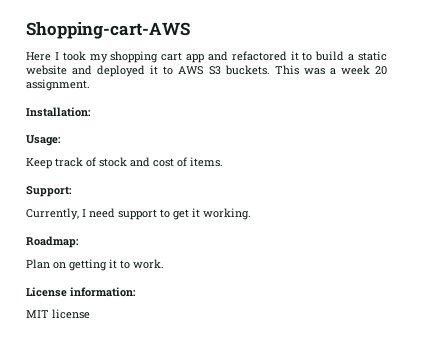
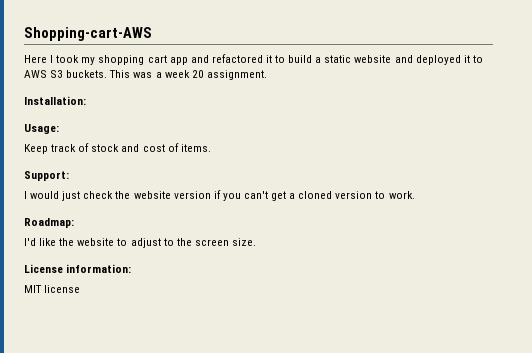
- Currently, I need support to get it working.
+ I would just check the website version if you can't get a cloned version to work.
  Roadmap:
- Plan on getting it to work.
+ I'd like the website to adjust to the screen size.

